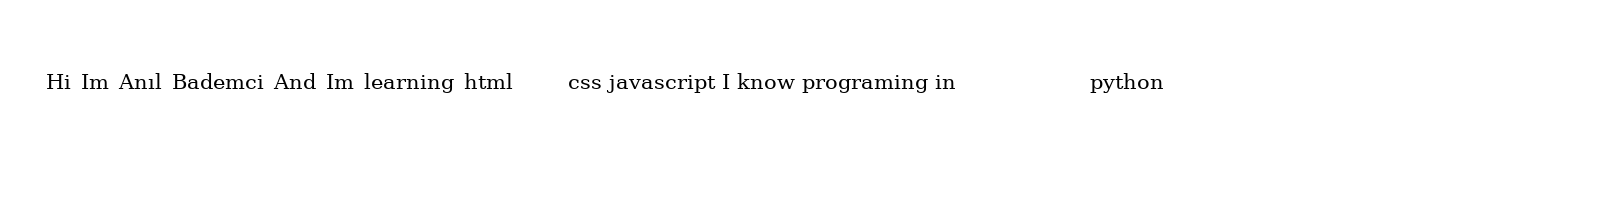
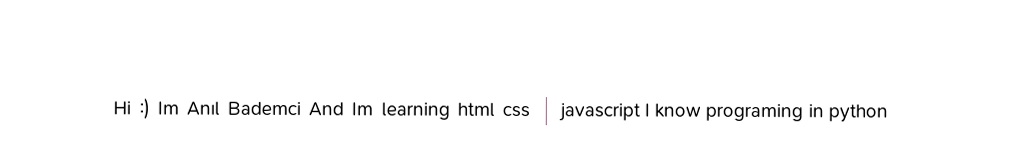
- Hi Im Anıl Bademci And Im learning html css javascript I know programing in python
+ Hi :) Im Anıl Bademci And Im learning html css javascript I know programing in python

